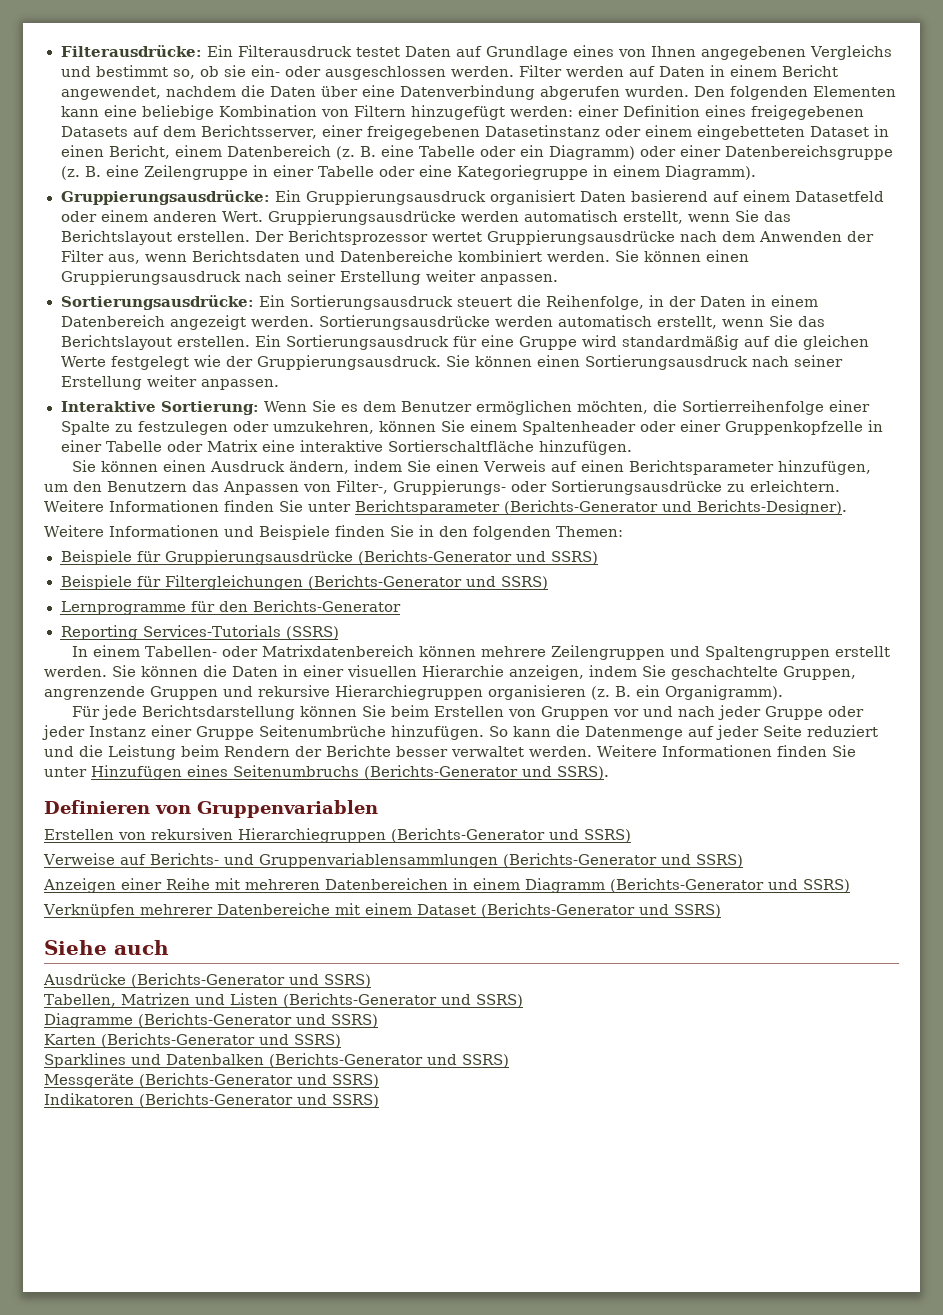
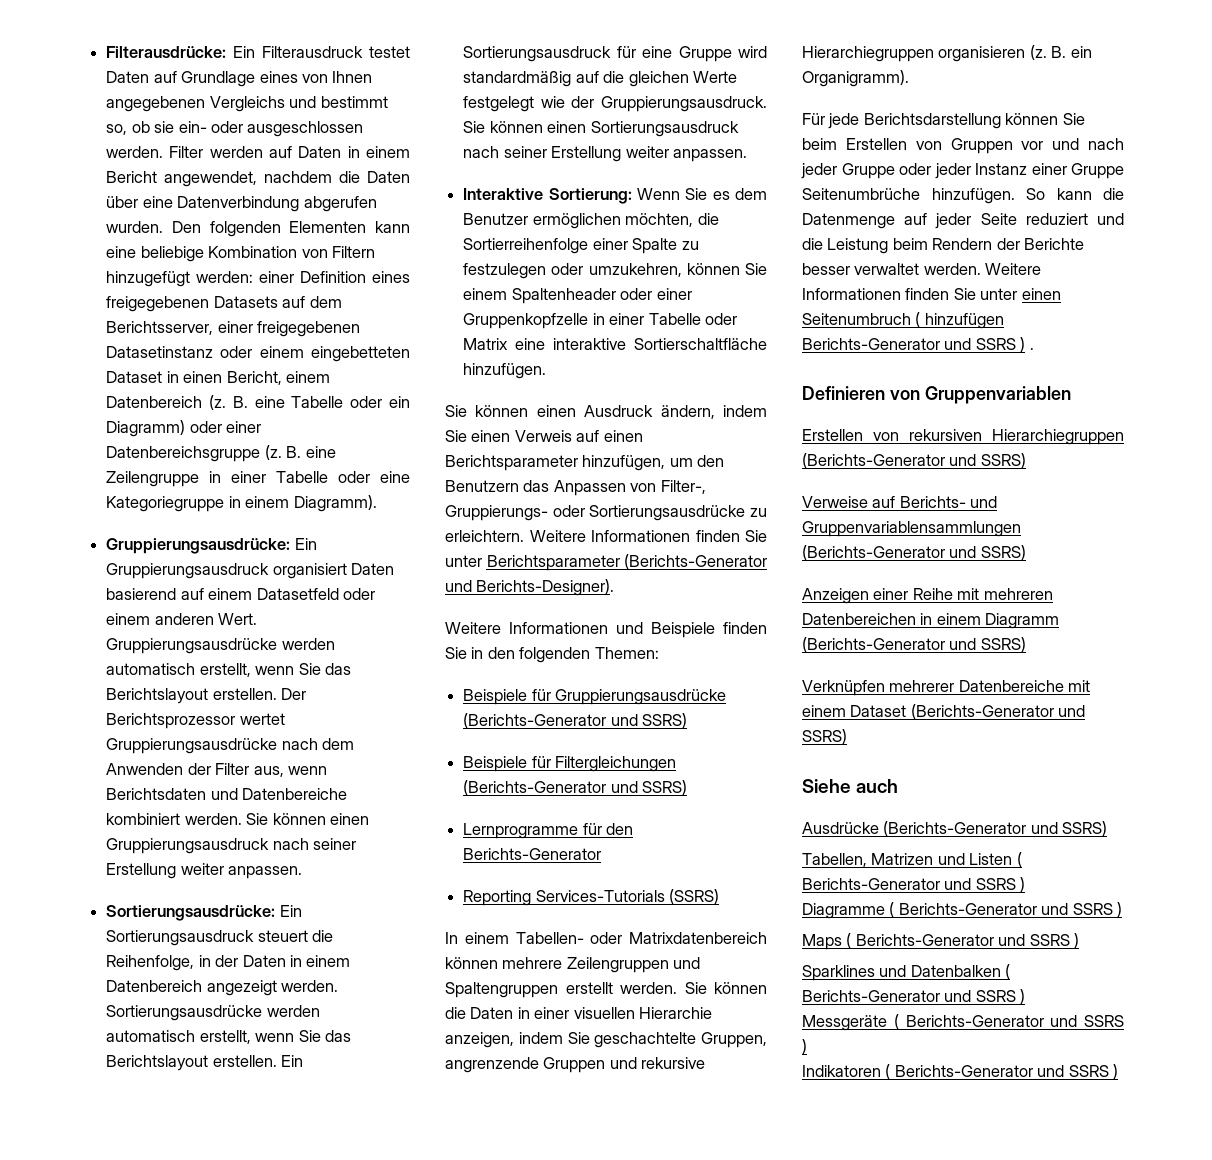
- Weitere Informationen finden Sie unter Hinzufügen eines Seitenumbruchs (Berichts-Generator und SSRS).
+ Weitere Informationen finden Sie unter einen Seitenumbruch ( hinzufügen Berichts-Generator und SSRS ) .
- Tabellen, Matrizen und Listen (Berichts-Generator und SSRS)
- Diagramme (Berichts-Generator und SSRS)
- Karten (Berichts-Generator und SSRS)
- Sparklines und Datenbalken (Berichts-Generator und SSRS)
- Messgeräte (Berichts-Generator und SSRS)
- Indikatoren (Berichts-Generator und SSRS)
+ Tabellen, Matrizen und Listen ( Berichts-Generator und SSRS )
+ Diagramme ( Berichts-Generator und SSRS )
+ Maps ( Berichts-Generator und SSRS )
+ Sparklines und Datenbalken ( Berichts-Generator und SSRS )
+ Messgeräte ( Berichts-Generator und SSRS )
+ Indikatoren ( Berichts-Generator und SSRS )

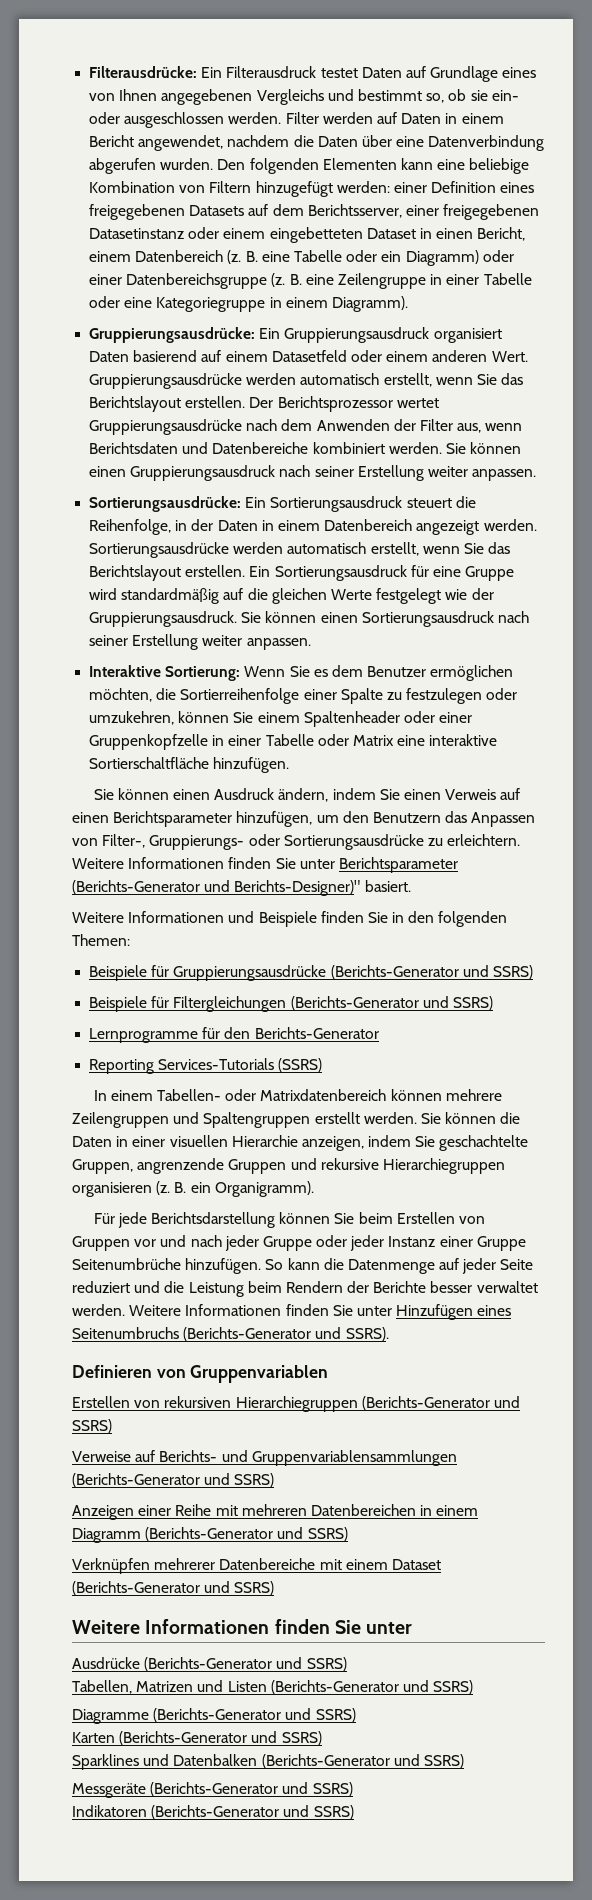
- Weitere Informationen finden Sie unter Berichtsparameter (Berichts-Generator und Berichts-Designer).
+ Weitere Informationen finden Sie unter Berichtsparameter (Berichts-Generator und Berichts-Designer)" basiert.
- Weitere Informationen finden Sie unter einen Seitenumbruch ( hinzufügen Berichts-Generator und SSRS ) .
+ Weitere Informationen finden Sie unter Hinzufügen eines Seitenumbruchs (Berichts-Generator und SSRS).
  Verknüpfen mehrerer Datenbereiche mit einem Dataset (Berichts-Generator und SSRS)
- Siehe auch
+ Weitere Informationen finden Sie unter
- Tabellen, Matrizen und Listen ( Berichts-Generator und SSRS )
- Diagramme ( Berichts-Generator und SSRS )
- Maps ( Berichts-Generator und SSRS )
- Sparklines und Datenbalken ( Berichts-Generator und SSRS )
- Messgeräte ( Berichts-Generator und SSRS )
- Indikatoren ( Berichts-Generator und SSRS )
+ Tabellen, Matrizen und Listen (Berichts-Generator und SSRS)
+ Diagramme (Berichts-Generator und SSRS)
+ Karten (Berichts-Generator und SSRS)
+ Sparklines und Datenbalken (Berichts-Generator und SSRS)
+ Messgeräte (Berichts-Generator und SSRS)
+ Indikatoren (Berichts-Generator und SSRS)

